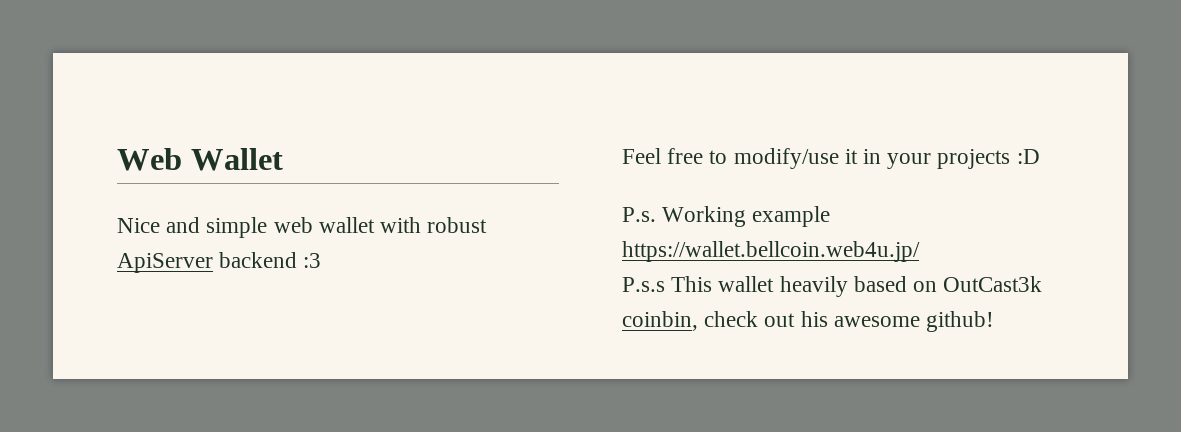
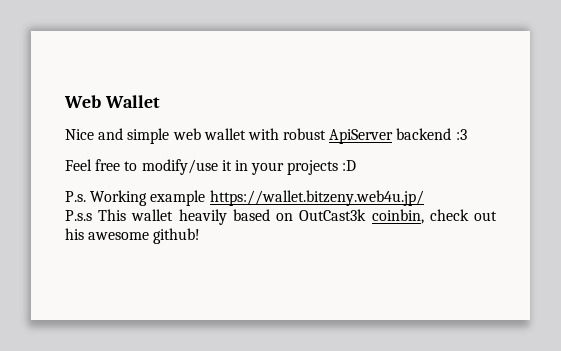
- P.s. Working example https://wallet.bellcoin.web4u.jp/
+ P.s. Working example https://wallet.bitzeny.web4u.jp/

